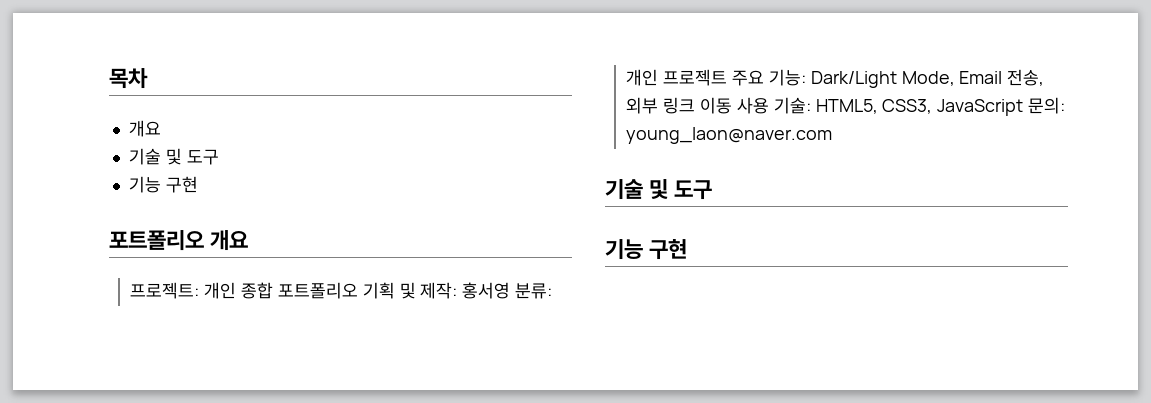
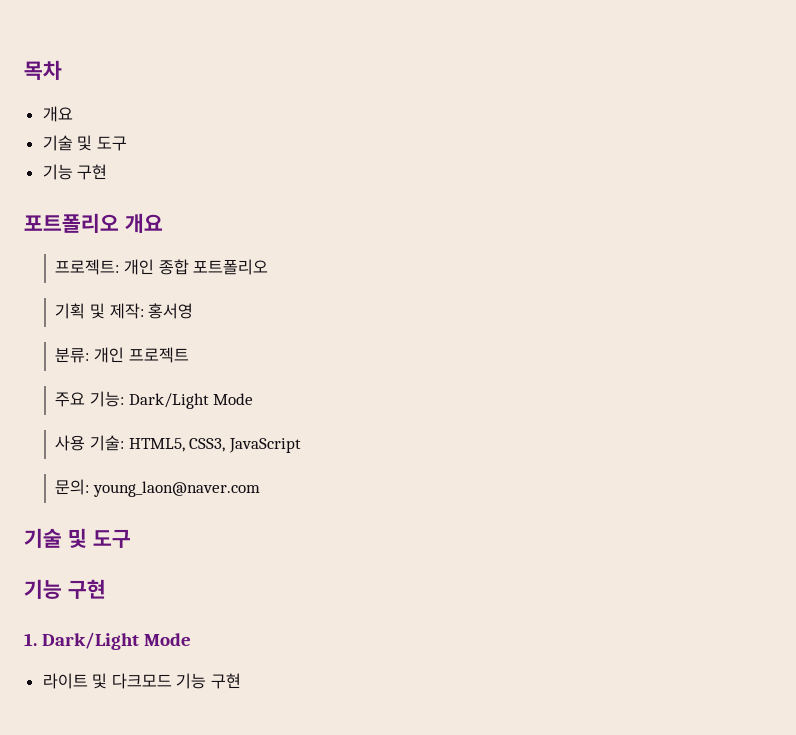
- 프로젝트: 개인 종합 포트폴리오 기획 및 제작: 홍서영 분류: 개인 프로젝트 주요 기능: Dark/Light Mode, Email 전송, 외부 링크 이동 사용 기술: HTML5, CSS3, JavaScript 문의: young_laon@naver.com
+ 프로젝트: 개인 종합 포트폴리오
+ 기획 및 제작: 홍서영
+ 분류: 개인 프로젝트
+ 주요 기능: Dark/Light Mode
+ 사용 기술: HTML5, CSS3, JavaScript
+ 문의: young_laon@naver.com
+ 1. Dark/Light Mode
+ 라이트 및 다크모드 기능 구현

